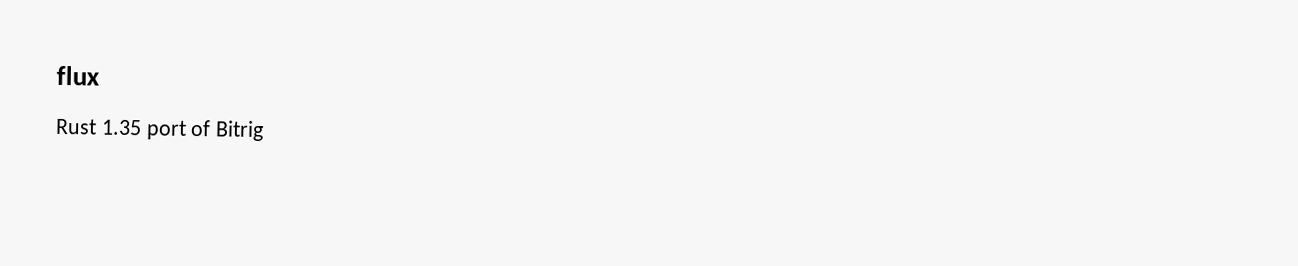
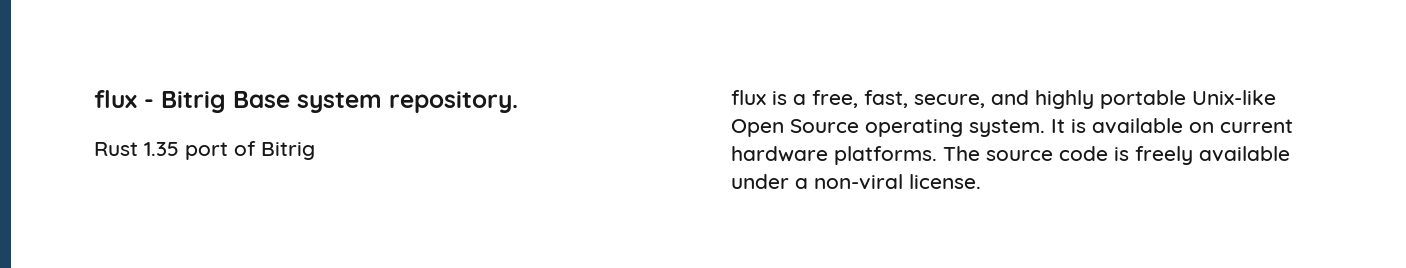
- flux
+ flux - Bitrig Base system repository.
+ flux is a free, fast, secure, and highly portable Unix-like Open Source operating system. It is available on current hardware platforms. The source code is freely available under a non-viral license.

